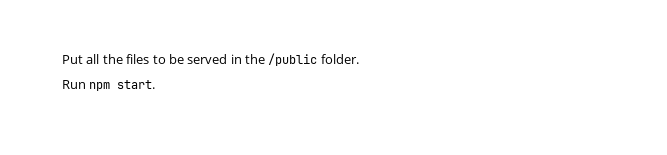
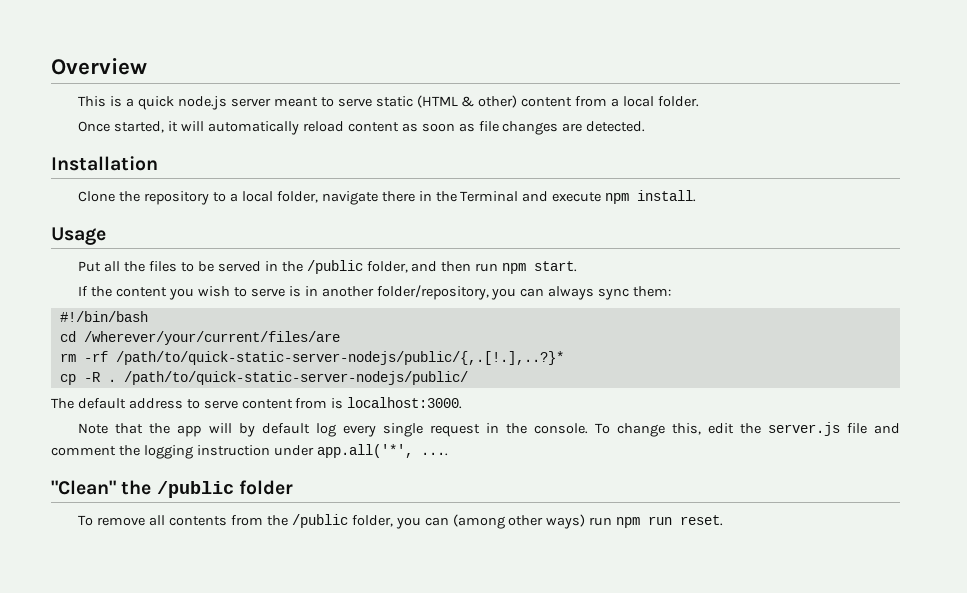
+ Overview
+ This is a quick node.js server meant to serve static (HTML & other) content from a local folder.
+ Once started, it will automatically reload content as soon as file changes are detected.
+ Installation
+ Clone the repository to a local folder, navigate there in the Terminal and execute npm install.
+ Usage
- Put all the files to be served in the /public folder.
- Run npm start.
+ Put all the files to be served in the /public folder, and then run npm start.
+ If the content you wish to serve is in another folder/repository, you can always sync them:
+ #!/bin/bash
+ cd /wherever/your/current/files/are
+ rm -rf /path/to/quick-static-server-nodejs/public/{,.[!.],..?}*
+ cp -R . /path/to/quick-static-server-nodejs/public/
+ The default address to serve content from is localhost:3000.
+ Note that the app will by default log every single request in the console. To change this, edit the server.js file and comment the logging instruction under app.all('*', ....
+ "Clean" the /public folder
+ To remove all contents from the /public folder, you can (among other ways) run npm run reset.

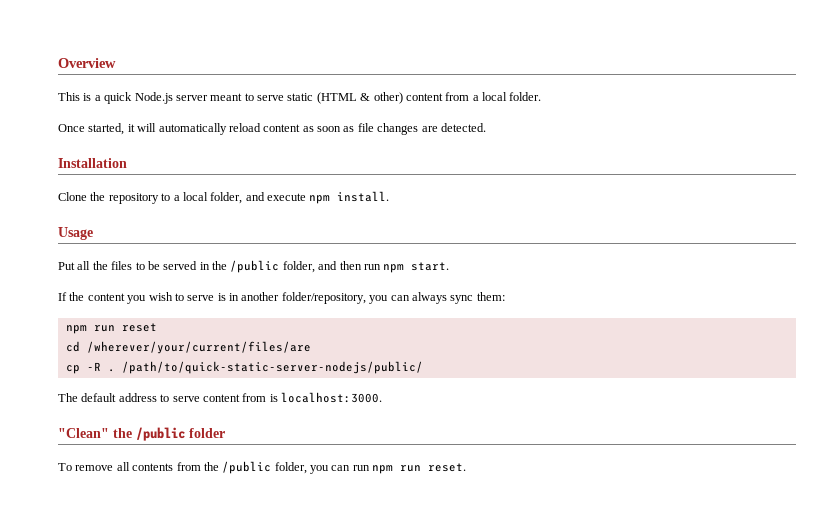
- This is a quick node.js server meant to serve static (HTML & other) content from a local folder.
+ This is a quick Node.js server meant to serve static (HTML & other) content from a local folder.
- Clone the repository to a local folder, navigate there in the Terminal and execute npm install.
+ Clone the repository to a local folder, and execute npm install.
- #!/bin/bash
+ npm run reset
- rm -rf /path/to/quick-static-server-nodejs/public/{,.[!.],..?}*
- Note that the app will by default log every single request in the console. To change this, edit the server.js file and comment the logging instruction under app.all('*', ....
- To remove all contents from the /public folder, you can (among other ways) run npm run reset.
+ To remove all contents from the /public folder, you can run npm run reset.

